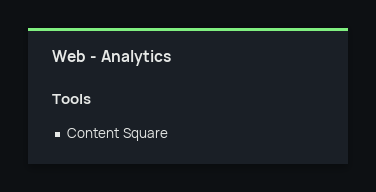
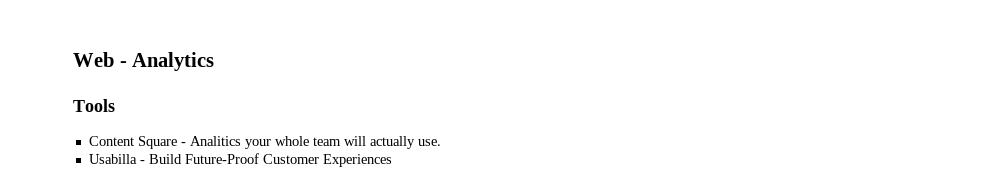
- Content Square
+ Content Square - Analitics your whole team will actually use.
+ Usabilla - Build Future-Proof Customer Experiences

